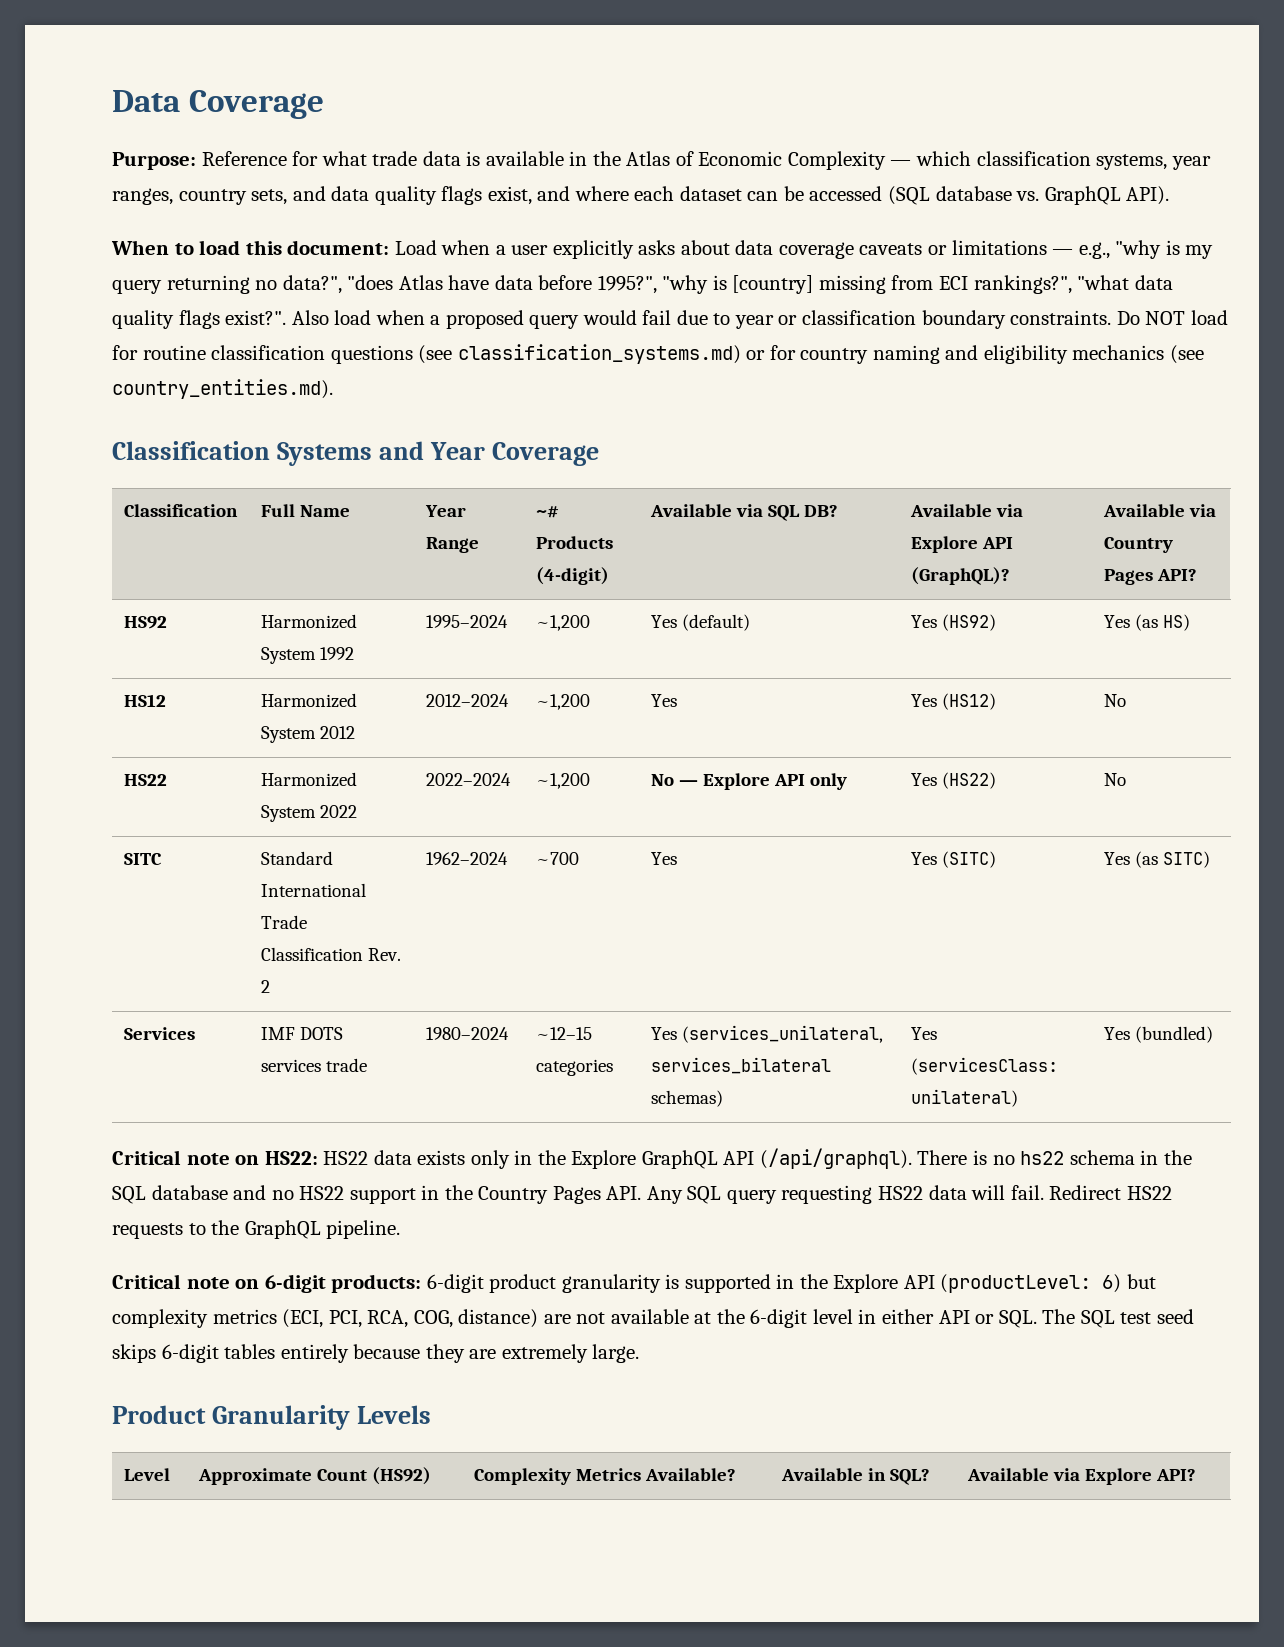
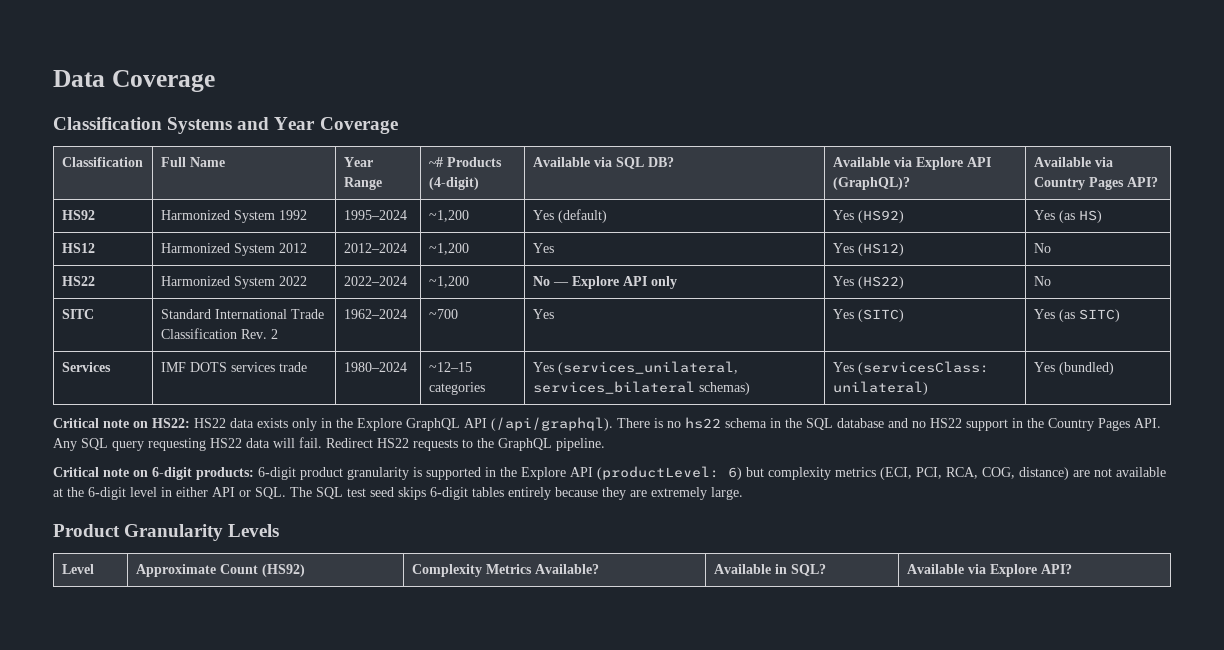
- Purpose: Reference for what trade data is available in the Atlas of Economic Complexity — which classification systems, year ranges, country sets, and data quality flags exist, and where each dataset can be accessed (SQL database vs. GraphQL API).
- When to load this document: Load when a user explicitly asks about data coverage caveats or limitations — e.g., "why is my query returning no data?", "does Atlas have data before 1995?", "why is [country] missing from ECI rankings?", "what data quality flags exist?". Also load when a proposed query would fail due to year or classification boundary constraints. Do NOT load for routine classification questions (see classification_systems.md) or for country naming and eligibility mechanics (see country_entities.md).

